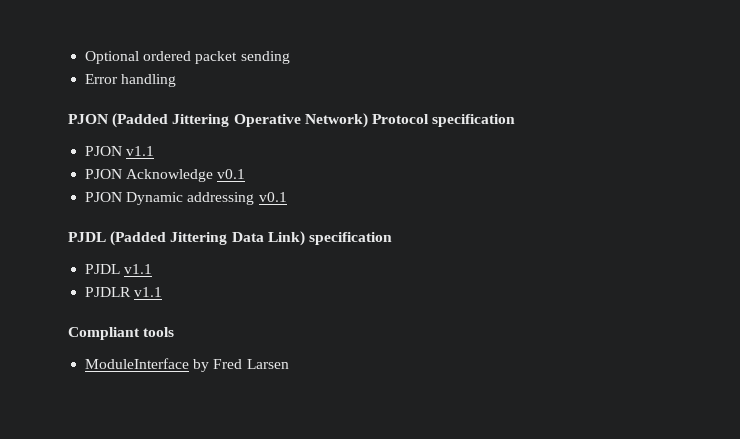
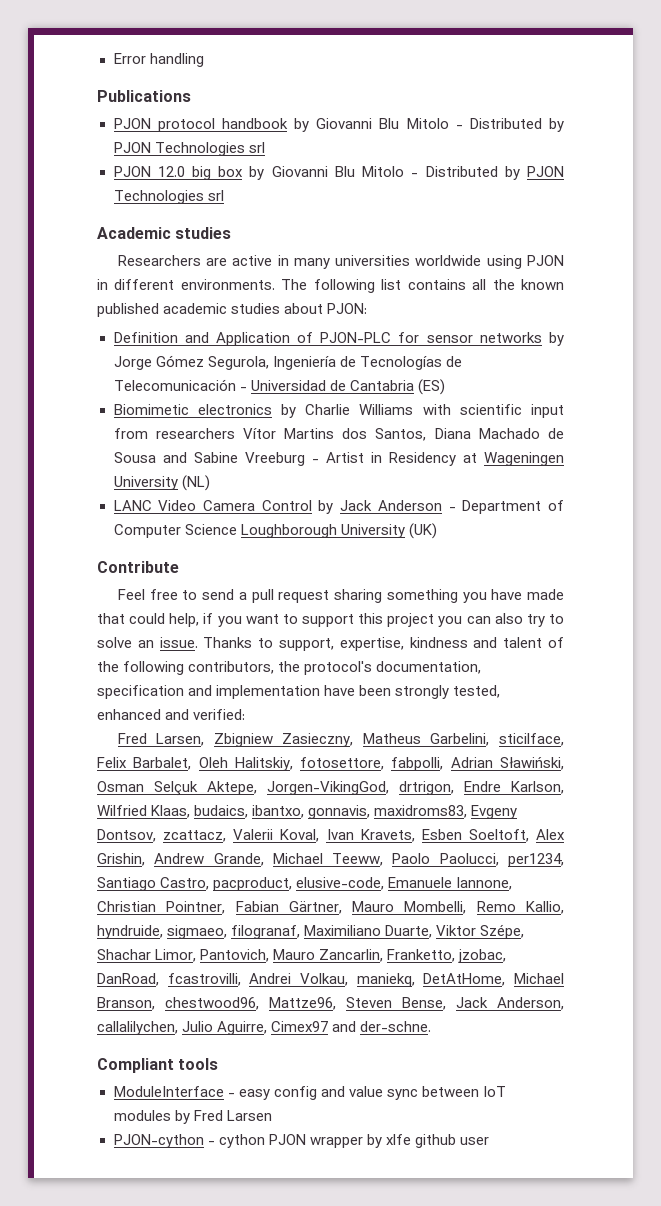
- Optional ordered packet sending
  Error handling
- PJON (Padded Jittering Operative Network) Protocol specification
- PJON v1.1
- PJON Acknowledge v0.1
- PJON Dynamic addressing v0.1
- PJDL (Padded Jittering Data Link) specification
- PJDL v1.1
- PJDLR v1.1
+ Publications
+ PJON protocol handbook by Giovanni Blu Mitolo - Distributed by PJON Technologies srl
+ PJON 12.0 big box by Giovanni Blu Mitolo - Distributed by PJON Technologies srl
+ Academic studies
+ Researchers are active in many universities worldwide using PJON in different environments. The following list contains all the known published academic studies about PJON:
+ Definition and Application of PJON-PLC for sensor networks by Jorge Gómez Segurola, Ingeniería de Tecnologías de Telecomunicación - Universidad de Cantabria (ES)
+ Biomimetic electronics by Charlie Williams with scientific input from researchers Vítor Martins dos Santos, Diana Machado de Sousa and Sabine Vreeburg - Artist in Residency at Wageningen University (NL)
+ LANC Video Camera Control by Jack Anderson - Department of Computer Science Loughborough University (UK)
+ Contribute
+ Feel free to send a pull request sharing something you have made that could help, if you want to support this project you can also try to solve an issue. Thanks to support, expertise, kindness and talent of the following contributors, the protocol's documentation, specification and implementation have been strongly tested, enhanced and verified:
+ Fred Larsen, Zbigniew Zasieczny, Matheus Garbelini, sticilface, Felix Barbalet, Oleh Halitskiy, fotosettore, fabpolli, Adrian Sławiński, Osman Selçuk Aktepe, Jorgen-VikingGod, drtrigon, Endre Karlson, Wilfried Klaas, budaics, ibantxo, gonnavis, maxidroms83, Evgeny Dontsov, zcattacz, Valerii Koval, Ivan Kravets, Esben Soeltoft, Alex Grishin, Andrew Grande, Michael Teeww, Paolo Paolucci, per1234, Santiago Castro, pacproduct, elusive-code, Emanuele Iannone, Christian Pointner, Fabian Gärtner, Mauro Mombelli, Remo Kallio, hyndruide, sigmaeo, filogranaf, Maximiliano Duarte, Viktor Szépe, Shachar Limor, Pantovich, Mauro Zancarlin, Franketto, jzobac, DanRoad, fcastrovilli, Andrei Volkau, maniekq, DetAtHome, Michael Branson, chestwood96, Mattze96, Steven Bense, Jack Anderson, callalilychen, Julio Aguirre, Cimex97 and der-schne.
  Compliant tools
- ModuleInterface by Fred Larsen
+ ModuleInterface - easy config and value sync between IoT modules by Fred Larsen
+ PJON-cython - cython PJON wrapper by xlfe github user

